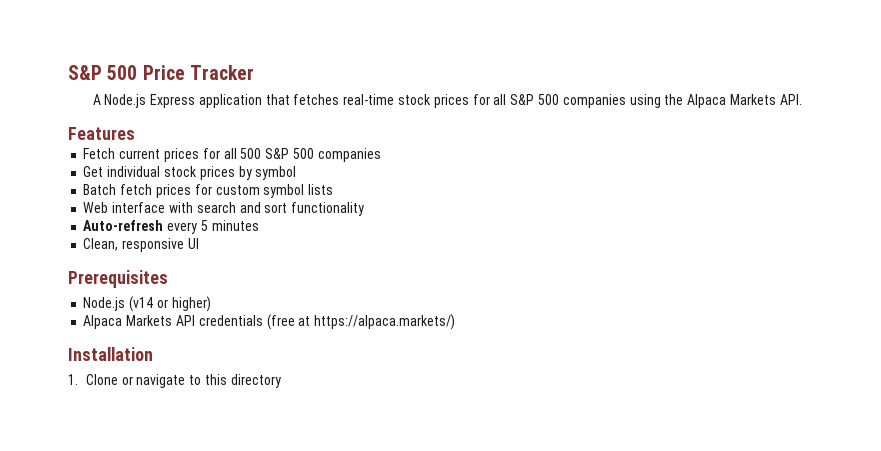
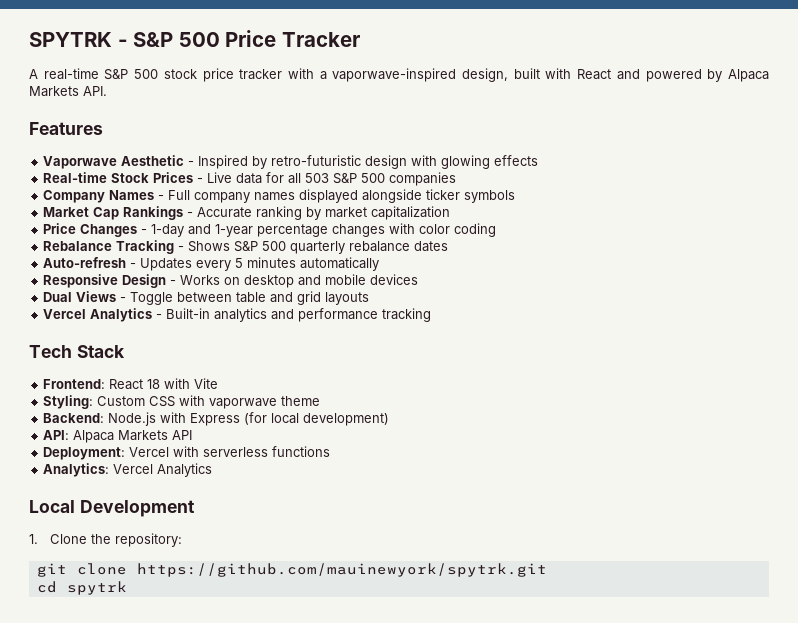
- S&P 500 Price Tracker
+ SPYTRK - S&P 500 Price Tracker
- A Node.js Express application that fetches real-time stock prices for all S&P 500 companies using the Alpaca Markets API.
+ A real-time S&P 500 stock price tracker with a vaporwave-inspired design, built with React and powered by Alpaca Markets API.
  Features
- Fetch current prices for all 500 S&P 500 companies
+ Vaporwave Aesthetic - Inspired by retro-futuristic design with glowing effects
+ Real-time Stock Prices - Live data for all 503 S&P 500 companies
- Get individual stock prices by symbol
- Batch fetch prices for custom symbol lists
- Web interface with search and sort functionality
+ Company Names - Full company names displayed alongside ticker symbols
+ Market Cap Rankings - Accurate ranking by market capitalization
+ Price Changes - 1-day and 1-year percentage changes with color coding
+ Rebalance Tracking - Shows S&P 500 quarterly rebalance dates
- Auto-refresh every 5 minutes
- Clean, responsive UI
- Prerequisites
- Node.js (v14 or higher)
- Alpaca Markets API credentials (free at https://alpaca.markets/)
- Installation
- 1. Clone or navigate to this directory
+ Auto-refresh - Updates every 5 minutes automatically
+ Responsive Design - Works on desktop and mobile devices
+ Dual Views - Toggle between table and grid layouts
+ Vercel Analytics - Built-in analytics and performance tracking
+ Tech Stack
+ Frontend: React 18 with Vite
+ Styling: Custom CSS with vaporwave theme
+ Backend: Node.js with Express (for local development)
+ API: Alpaca Markets API
+ Deployment: Vercel with serverless functions
+ Analytics: Vercel Analytics
+ Local Development
+ 1. Clone the repository:
+ git clone https://github.com/mauinewyork/spytrk.git
+ cd spytrk

